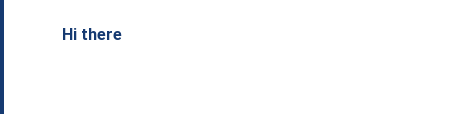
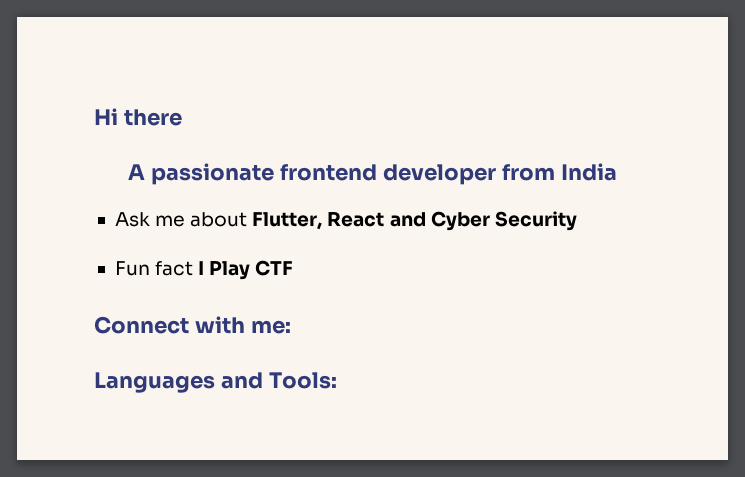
+ A passionate frontend developer from India
+ Ask me about Flutter, React and Cyber Security
+ Fun fact I Play CTF
+ Connect with me:
+ Languages and Tools:

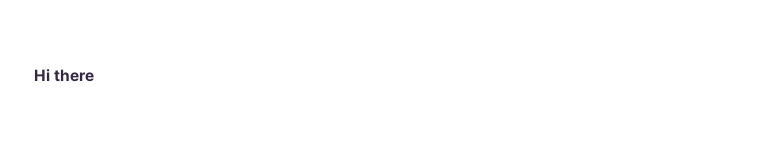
- A passionate frontend developer from India
- Ask me about Flutter, React and Cyber Security
- Fun fact I Play CTF
- Connect with me:
- Languages and Tools:

